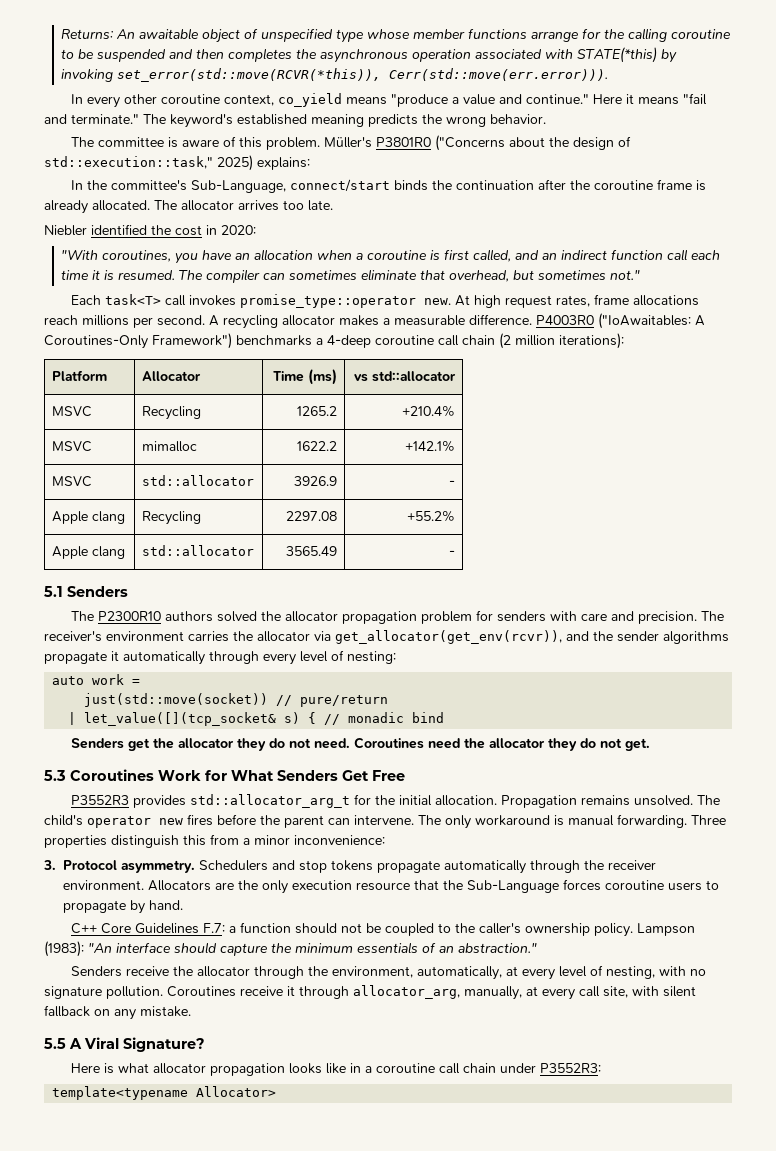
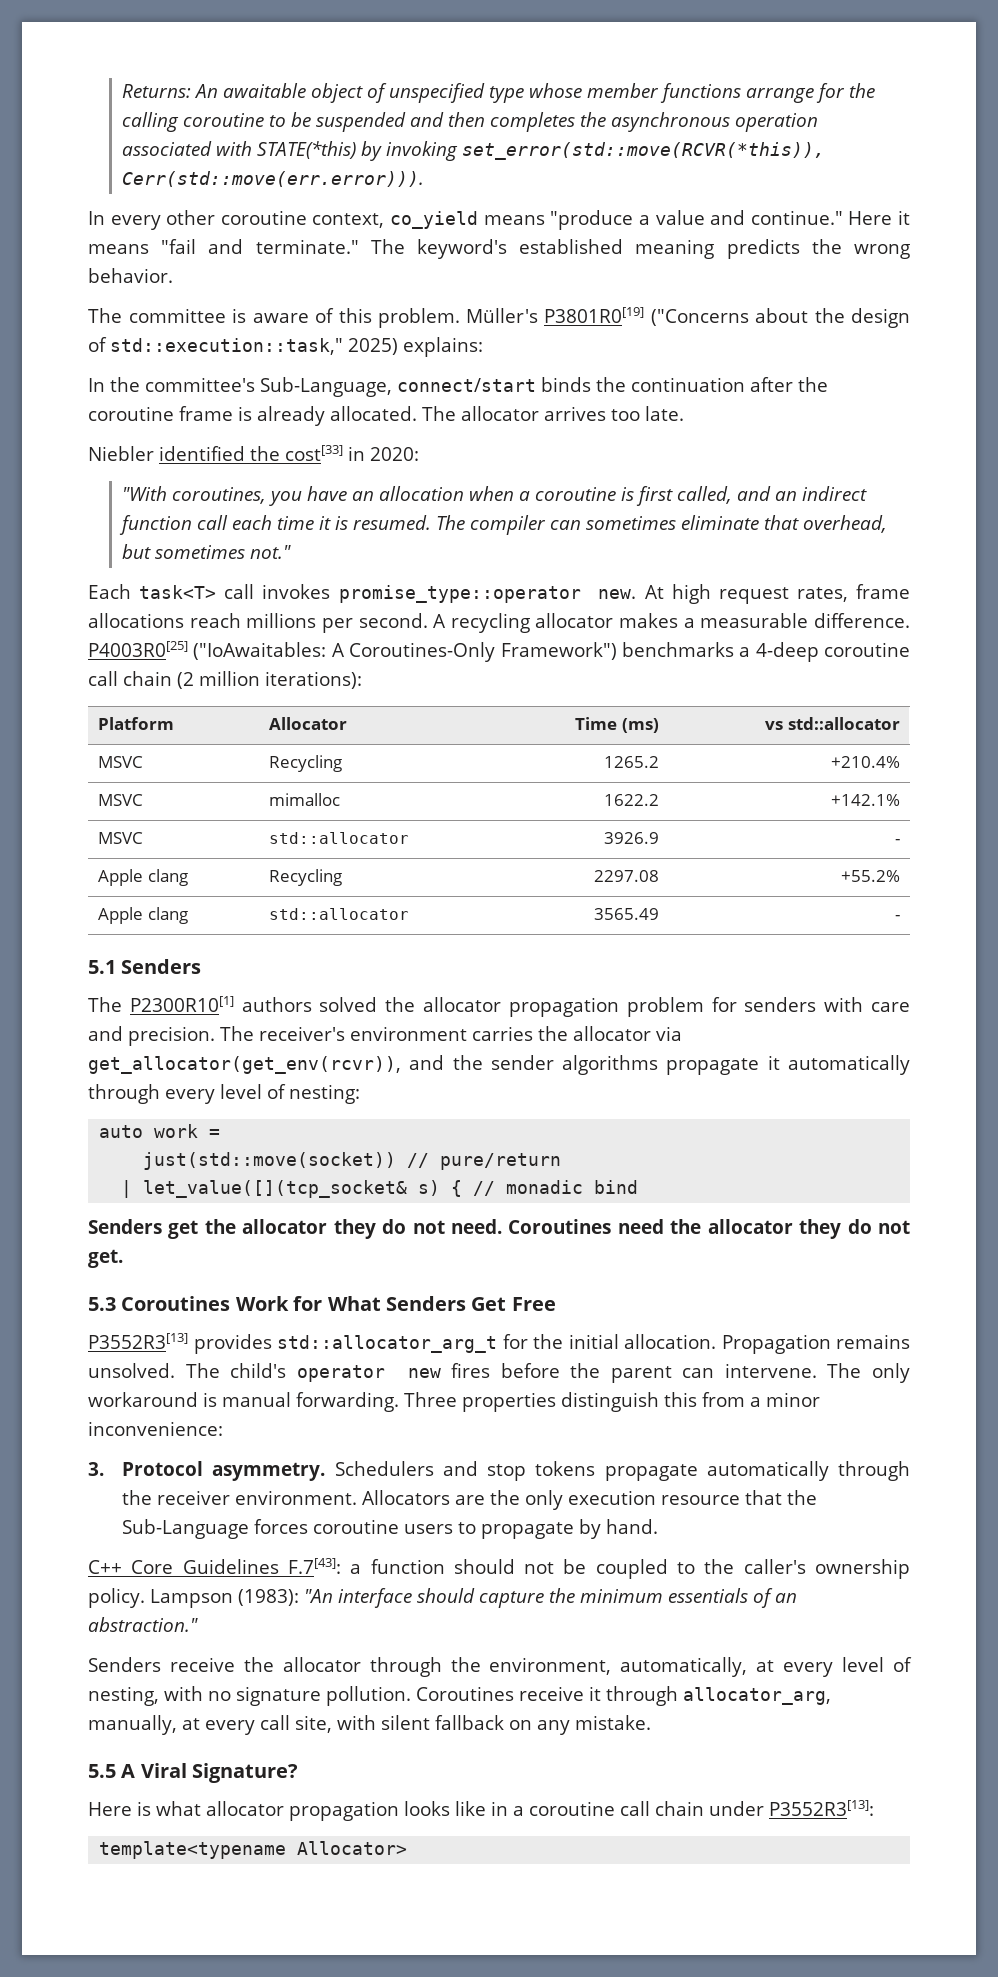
- Müller's P3801R0 ("Concerns about the design of std::execution::task," 2025) explains:
+ Müller's P3801R0[19] ("Concerns about the design of std::execution::task," 2025) explains:
- Niebler identified the cost in 2020:
+ Niebler identified the cost[33] in 2020:
- P4003R0 ("IoAwaitables: A Coroutines-Only Framework") benchmarks a 4-deep coroutine call chain (2 million iterations):
+ P4003R0[25] ("IoAwaitables: A Coroutines-Only Framework") benchmarks a 4-deep coroutine call chain (2 million iterations):
- The P2300R10 authors solved the allocator propagation problem for senders with care and precision.
+ The P2300R10[1] authors solved the allocator propagation problem for senders with care and precision.
- P3552R3 provides std::allocator_arg_t for the initial allocation.
+ P3552R3[13] provides std::allocator_arg_t for the initial allocation.
- C++ Core Guidelines F.7: a function should not be coupled to the caller's ownership policy.
+ C++ Core Guidelines F.7[43]: a function should not be coupled to the caller's ownership policy.
- Here is what allocator propagation looks like in a coroutine call chain under P3552R3:
+ Here is what allocator propagation looks like in a coroutine call chain under P3552R3[13]:

